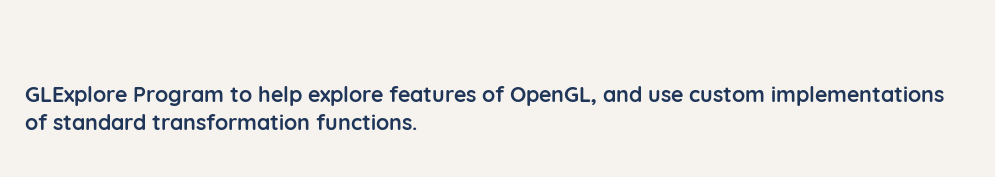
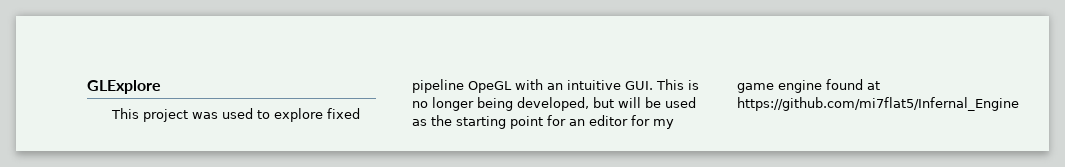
- GLExplore Program to help explore features of OpenGL, and use custom implementations of standard transformation functions.
+ GLExplore
+ This project was used to explore fixed pipeline OpeGL with an intuitive GUI. This is no longer being developed, but will be used as the starting point for an editor for my game engine found at https://github.com/mi7flat5/Infernal_Engine

